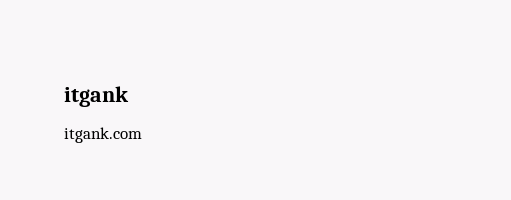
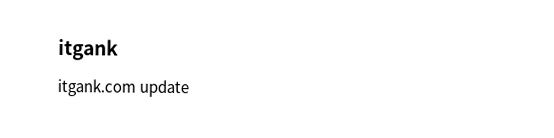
- itgank.com
+ itgank.com update

